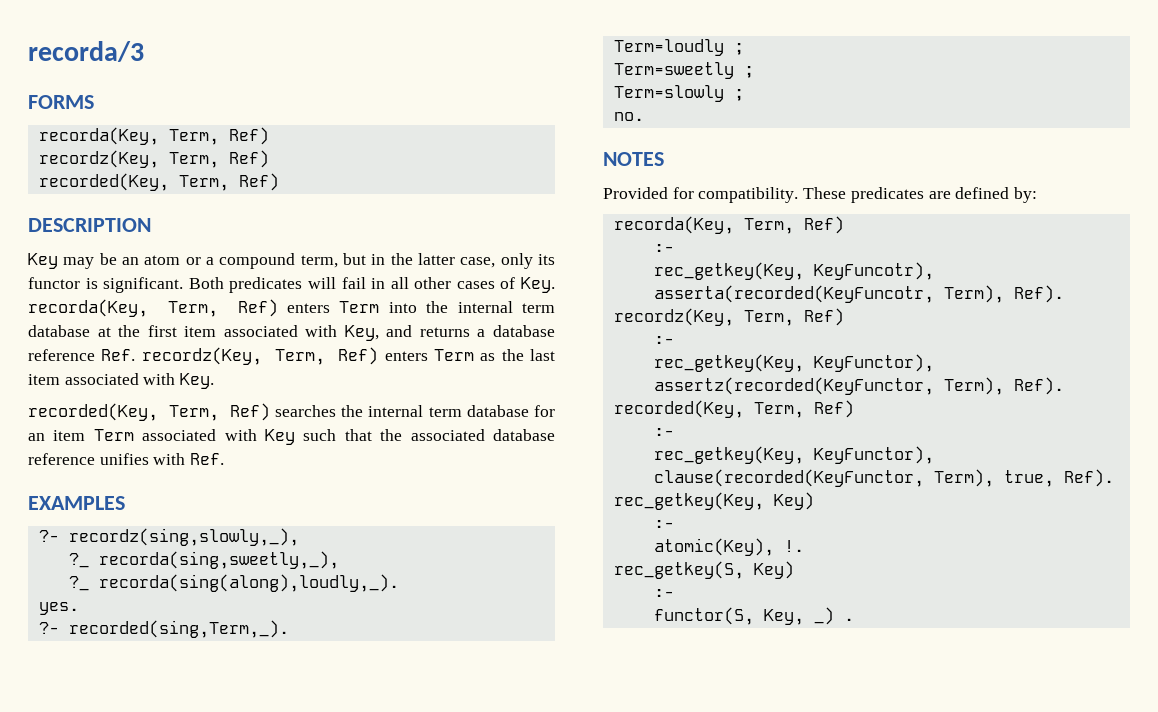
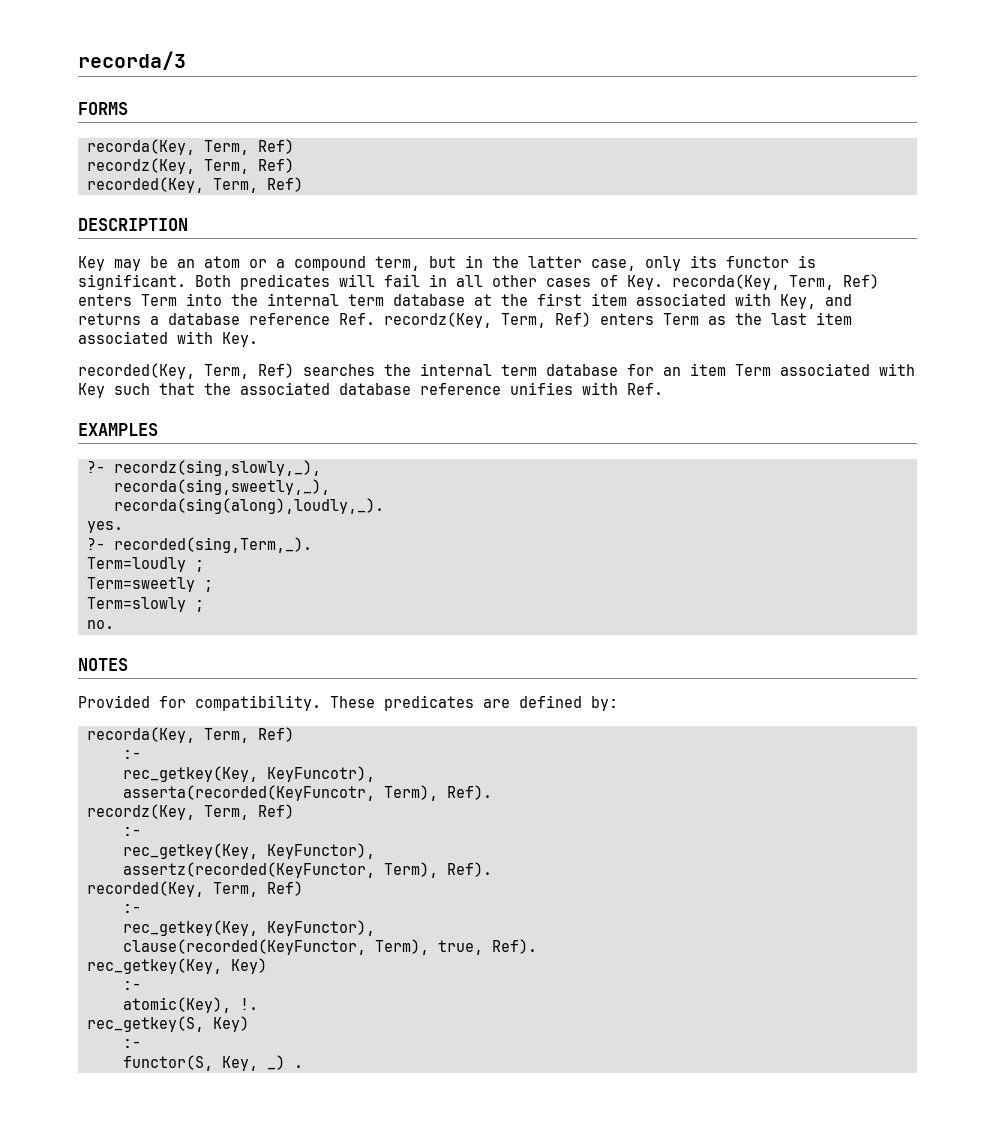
- ?_ recorda(sing,sweetly,_),
+ recorda(sing,sweetly,_),
- ?_ recorda(sing(along),loudly,_).
+ recorda(sing(along),loudly,_).

